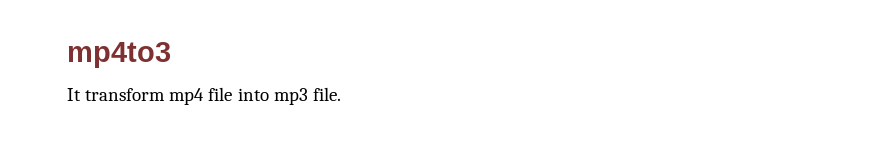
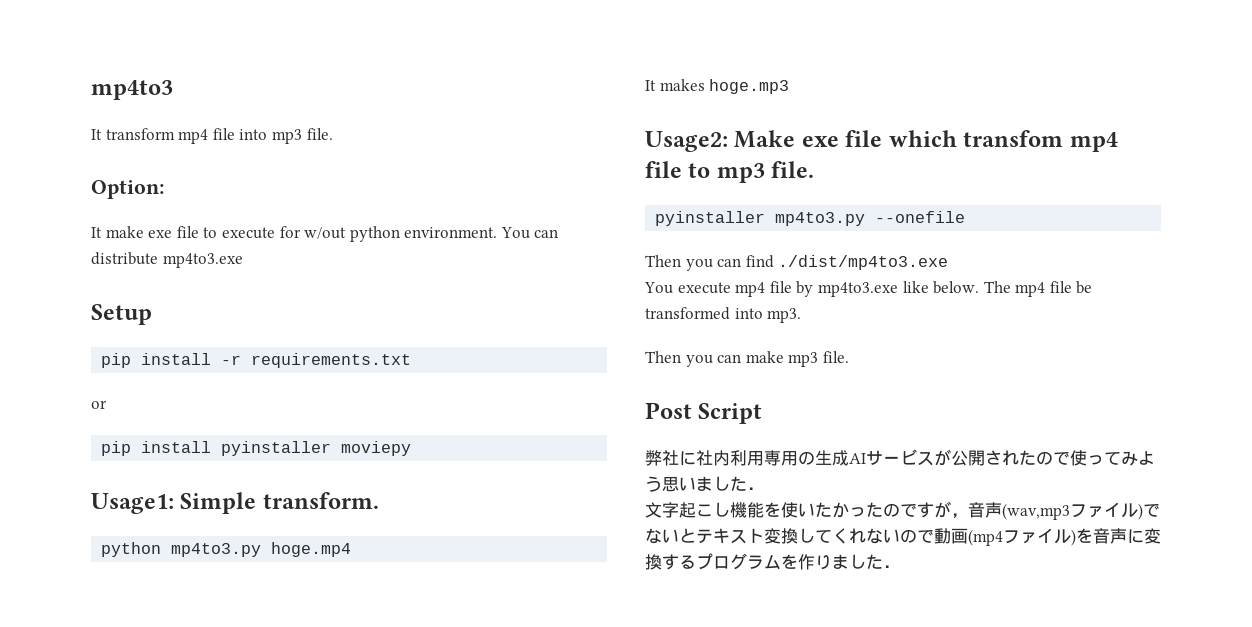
+ Option:
+ It make exe file to execute for w/out python environment. You can distribute mp4to3.exe
+ Setup
+ pip install -r requirements.txt
+ or
+ pip install pyinstaller moviepy
+ Usage1: Simple transform.
+ python mp4to3.py hoge.mp4
+ It makes hoge.mp3
+ Usage2: Make exe file which transfom mp4 file to mp3 file.
+ pyinstaller mp4to3.py --onefile
+ Then you can find ./dist/mp4to3.exe
+ You execute mp4 file by mp4to3.exe like below. The mp4 file be transformed into mp3.
+ Then you can make mp3 file.
+ Post Script
+ 弊社に社内利用専用の生成AIサービスが公開されたので使ってみよう思いました．
+ 文字起こし機能を使いたかったのですが，音声(wav,mp3ファイル)でないとテキスト変換してくれないので動画(mp4ファイル)を音声に変換するプログラムを作りました．

